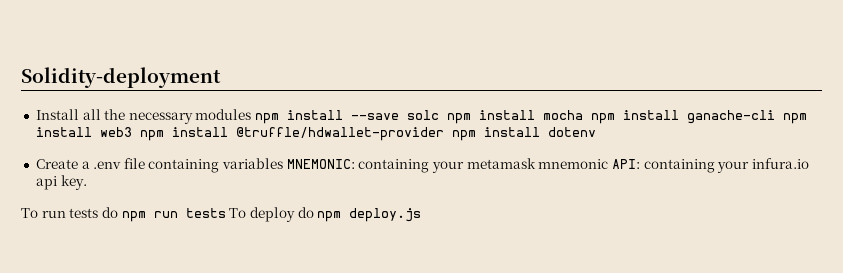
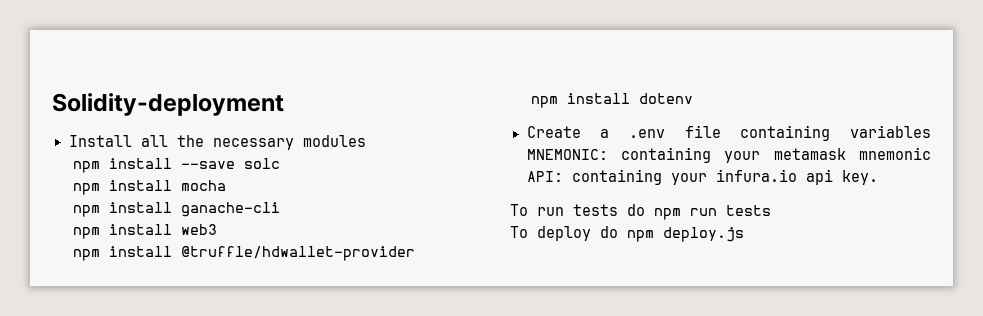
- Install all the necessary modules npm install --save solc npm install mocha npm install ganache-cli npm install web3 npm install @truffle/hdwallet-provider npm install dotenv
+ Install all the necessary modules
+ npm install --save solc
+ npm install mocha
+ npm install ganache-cli
+ npm install web3
+ npm install @truffle/hdwallet-provider
+ npm install dotenv
- To run tests do npm run tests To deploy do npm deploy.js
+ To run tests do npm run tests
+ To deploy do npm deploy.js

